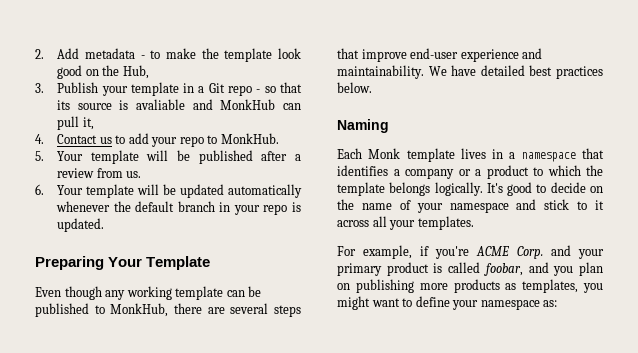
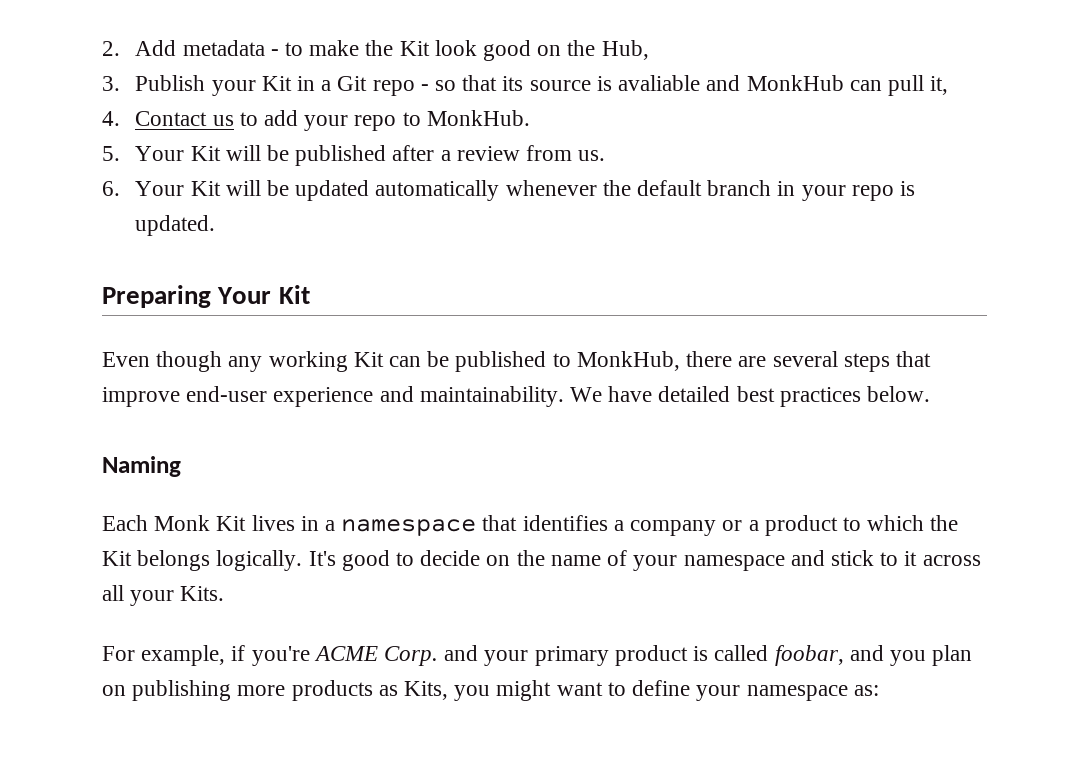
- 2. Add metadata - to make the template look good on the Hub,
+ 2. Add metadata - to make the Kit look good on the Hub,
- 3. Publish your template in a Git repo - so that its source is avaliable and MonkHub can pull it,
+ 3. Publish your Kit in a Git repo - so that its source is avaliable and MonkHub can pull it,
- 5. Your template will be published after a review from us.
+ 5. Your Kit will be published after a review from us.
- 6. Your template will be updated automatically whenever the default branch in your repo is updated.
+ 6. Your Kit will be updated automatically whenever the default branch in your repo is updated.
- Preparing Your Template
+ Preparing Your Kit
- Even though any working template can be published to MonkHub, there are several steps that improve end-user experience and maintainability.
+ Even though any working Kit can be published to MonkHub, there are several steps that improve end-user experience and maintainability.
- Each Monk template lives in a namespace that identifies a company or a product to which the template belongs logically.
+ Each Monk Kit lives in a namespace that identifies a company or a product to which the Kit belongs logically.
- It's good to decide on the name of your namespace and stick to it across all your templates.
+ It's good to decide on the name of your namespace and stick to it across all your Kits.
- For example, if you're ACME Corp. and your primary product is called foobar, and you plan on publishing more products as templates, you might want to define your namespace as:
+ For example, if you're ACME Corp. and your primary product is called foobar, and you plan on publishing more products as Kits, you might want to define your namespace as:

